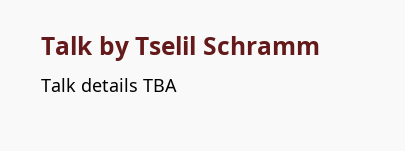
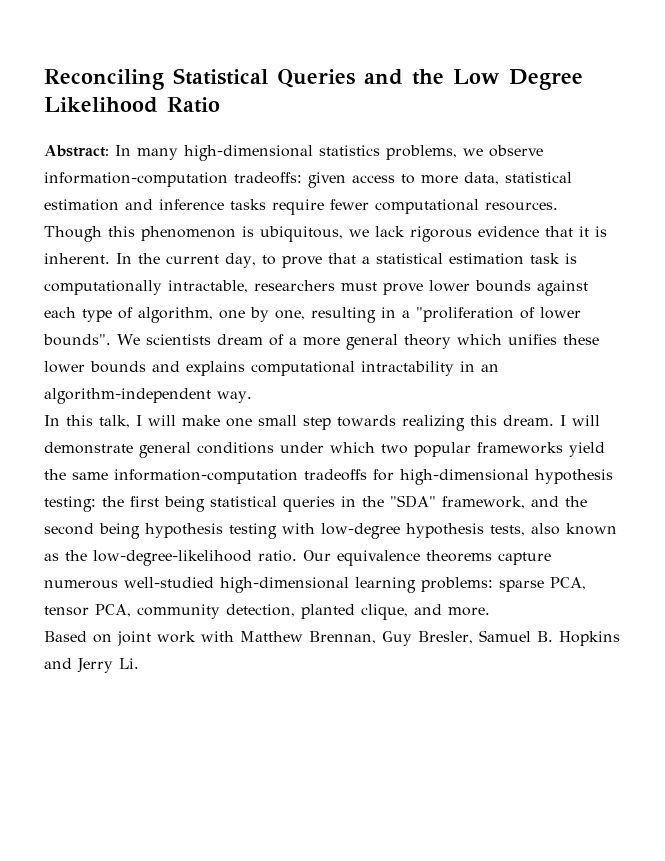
- Talk by Tselil Schramm
- Talk details TBA
+ Reconciling Statistical Queries and the Low Degree Likelihood Ratio
+ Abstract: In many high-dimensional statistics problems, we observe information-computation tradeoffs: given access to more data, statistical estimation and inference tasks require fewer computational resources. Though this phenomenon is ubiquitous, we lack rigorous evidence that it is inherent. In the current day, to prove that a statistical estimation task is computationally intractable, researchers must prove lower bounds against each type of algorithm, one by one, resulting in a "proliferation of lower bounds". We scientists dream of a more general theory which unifies these lower bounds and explains computational intractability in an algorithm-independent way.
+ In this talk, I will make one small step towards realizing this dream. I will demonstrate general conditions under which two popular frameworks yield the same information-computation tradeoffs for high-dimensional hypothesis testing: the first being statistical queries in the "SDA" framework, and the second being hypothesis testing with low-degree hypothesis tests, also known as the low-degree-likelihood ratio. Our equivalence theorems capture numerous well-studied high-dimensional learning problems: sparse PCA, tensor PCA, community detection, planted clique, and more.
+ Based on joint work with Matthew Brennan, Guy Bresler, Samuel B. Hopkins and Jerry Li.

